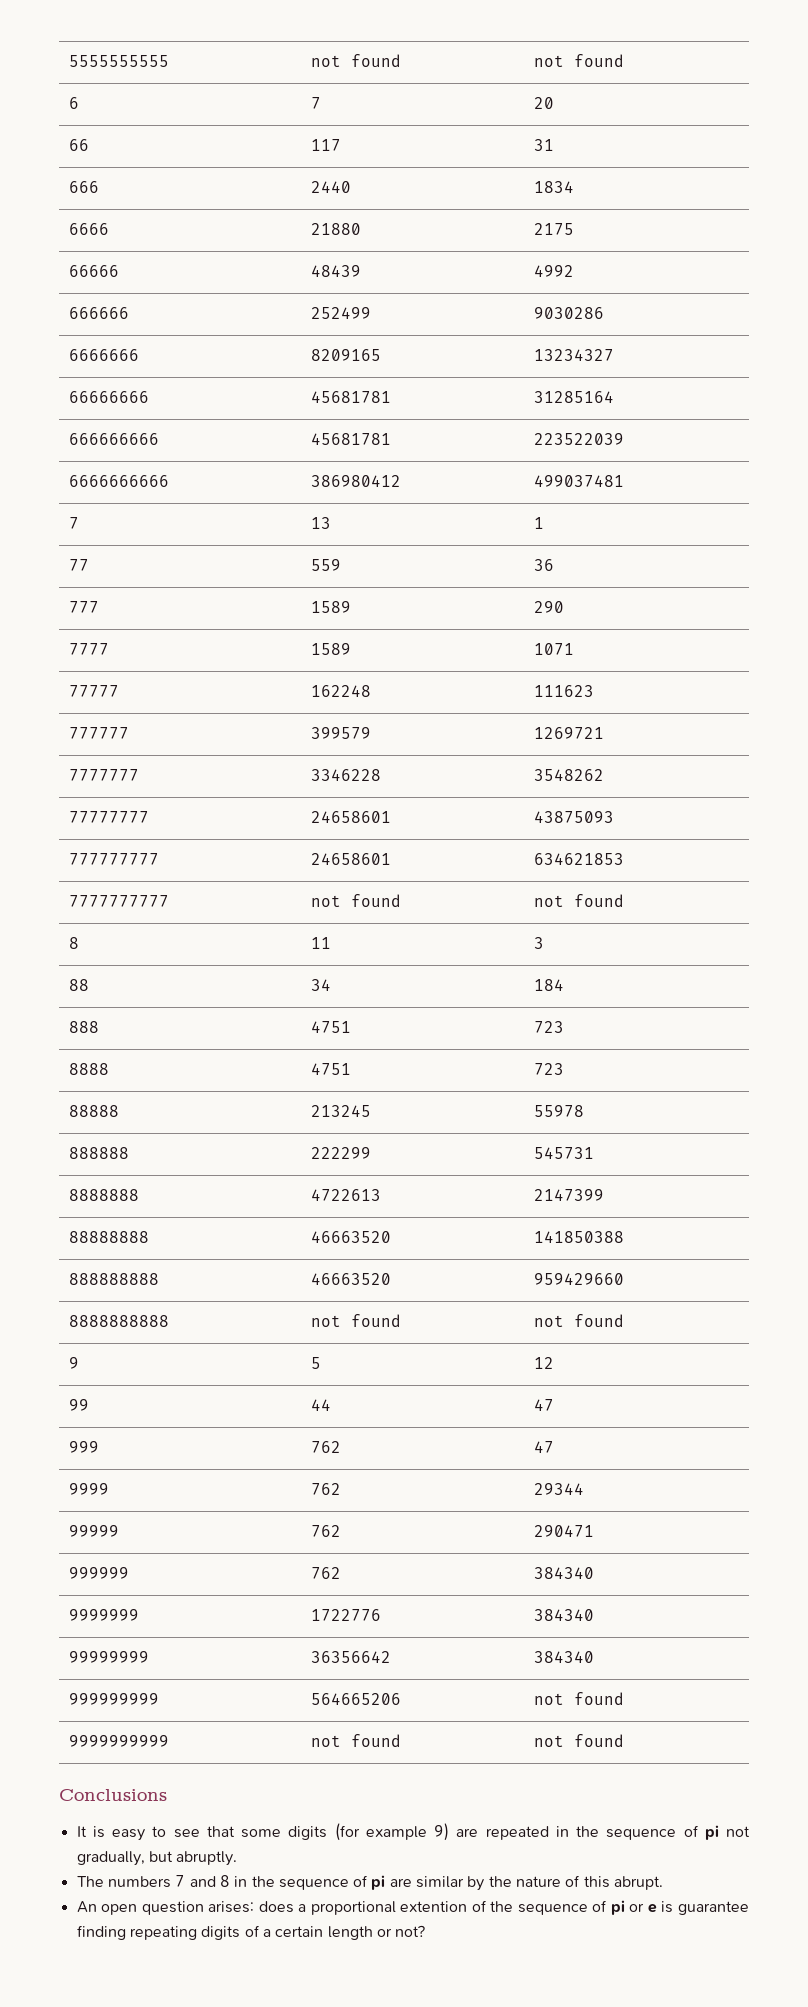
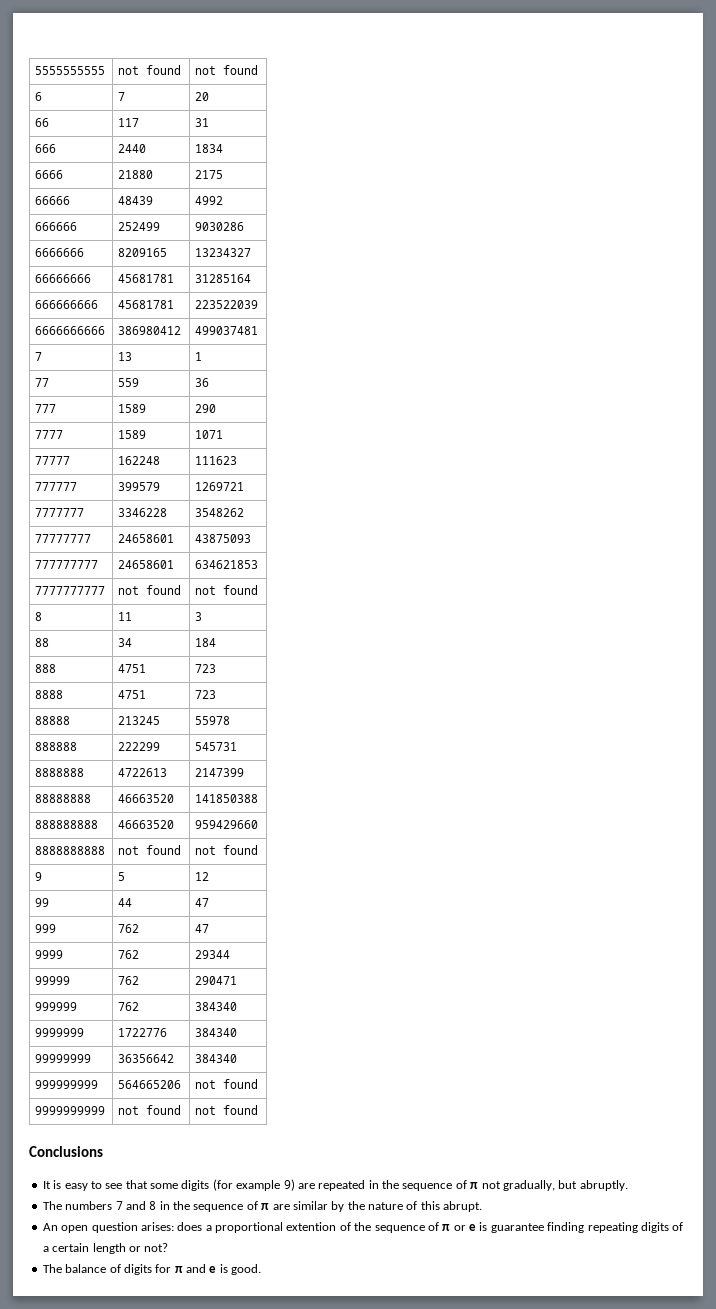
- It is easy to see that some digits (for example 9) are repeated in the sequence of pi not gradually, but abruptly.
+ It is easy to see that some digits (for example 9) are repeated in the sequence of π not gradually, but abruptly.
- The numbers 7 and 8 in the sequence of pi are similar by the nature of this abrupt.
+ The numbers 7 and 8 in the sequence of π are similar by the nature of this abrupt.
- An open question arises: does a proportional extention of the sequence of pi or e is guarantee finding repeating digits of a certain length or not?
+ An open question arises: does a proportional extention of the sequence of π or e is guarantee finding repeating digits of a certain length or not?
+ The balance of digits for π and e is good.

